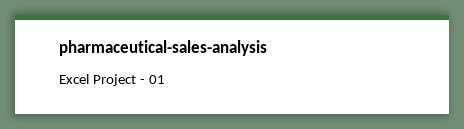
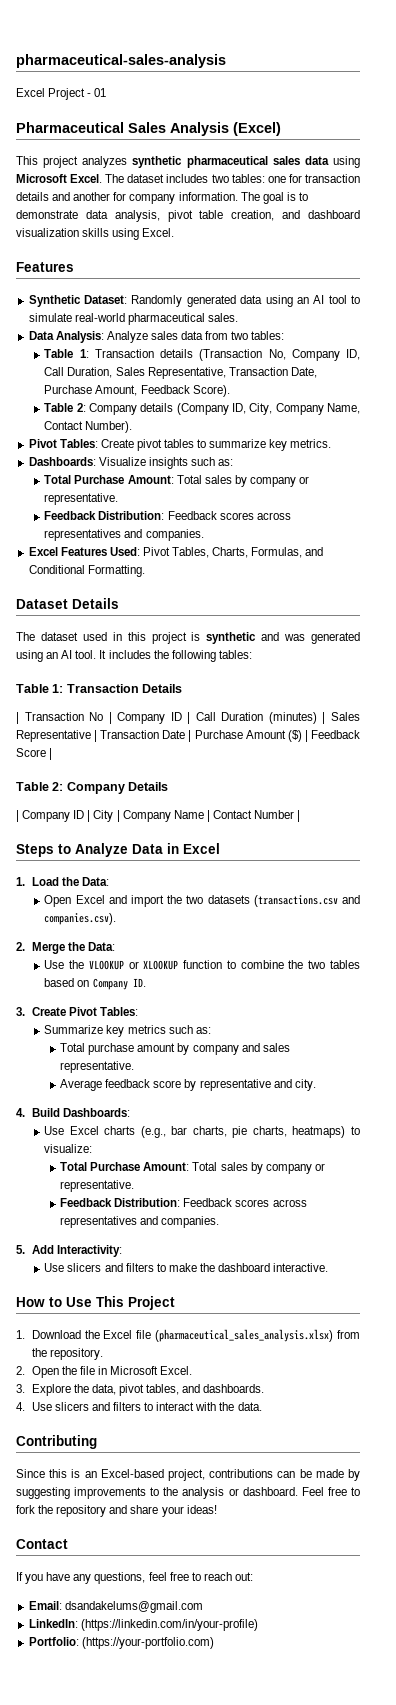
+ Pharmaceutical Sales Analysis (Excel)
+ This project analyzes synthetic pharmaceutical sales data using Microsoft Excel. The dataset includes two tables: one for transaction details and another for company information. The goal is to demonstrate data analysis, pivot table creation, and dashboard visualization skills using Excel.
+ Features
+ Synthetic Dataset: Randomly generated data using an AI tool to simulate real-world pharmaceutical sales.
+ Data Analysis: Analyze sales data from two tables:
+ Table 1: Transaction details (Transaction No, Company ID, Call Duration, Sales Representative, Transaction Date, Purchase Amount, Feedback Score).
+ Table 2: Company details (Company ID, City, Company Name, Contact Number).
+ Pivot Tables: Create pivot tables to summarize key metrics.
+ Dashboards: Visualize insights such as:
+ Total Purchase Amount: Total sales by company or representative.
+ Feedback Distribution: Feedback scores across representatives and companies.
+ Excel Features Used: Pivot Tables, Charts, Formulas, and Conditional Formatting.
+ Dataset Details
+ The dataset used in this project is synthetic and was generated using an AI tool. It includes the following tables:
+ Table 1: Transaction Details
+ | Transaction No | Company ID | Call Duration (minutes) | Sales Representative | Transaction Date | Purchase Amount ($) | Feedback Score |
+ Table 2: Company Details
+ | Company ID | City | Company Name | Contact Number |
+ Steps to Analyze Data in Excel
+ 1. Load the Data:
+ Open Excel and import the two datasets (transactions.csv and companies.csv).
+ 2. Merge the Data:
+ Use the VLOOKUP or XLOOKUP function to combine the two tables based on Company ID.
+ 3. Create Pivot Tables:
+ Summarize key metrics such as:
+ Total purchase amount by company and sales representative.
+ Average feedback score by representative and city.
+ 4. Build Dashboards:
+ Use Excel charts (e.g., bar charts, pie charts, heatmaps) to visualize:
+ Total Purchase Amount: Total sales by company or representative.
+ Feedback Distribution: Feedback scores across representatives and companies.
+ 5. Add Interactivity:
+ Use slicers and filters to make the dashboard interactive.
+ How to Use This Project
+ 1. Download the Excel file (pharmaceutical_sales_analysis.xlsx) from the repository.
+ 2. Open the file in Microsoft Excel.
+ 3. Explore the data, pivot tables, and dashboards.
+ 4. Use slicers and filters to interact with the data.
+ Contributing
+ Since this is an Excel-based project, contributions can be made by suggesting improvements to the analysis or dashboard. Feel free to fork the repository and share your ideas!
+ Contact
+ If you have any questions, feel free to reach out:
+ Email: dsandakelums@gmail.com
+ LinkedIn: (https://linkedin.com/in/your-profile)
+ Portfolio: (https://your-portfolio.com)

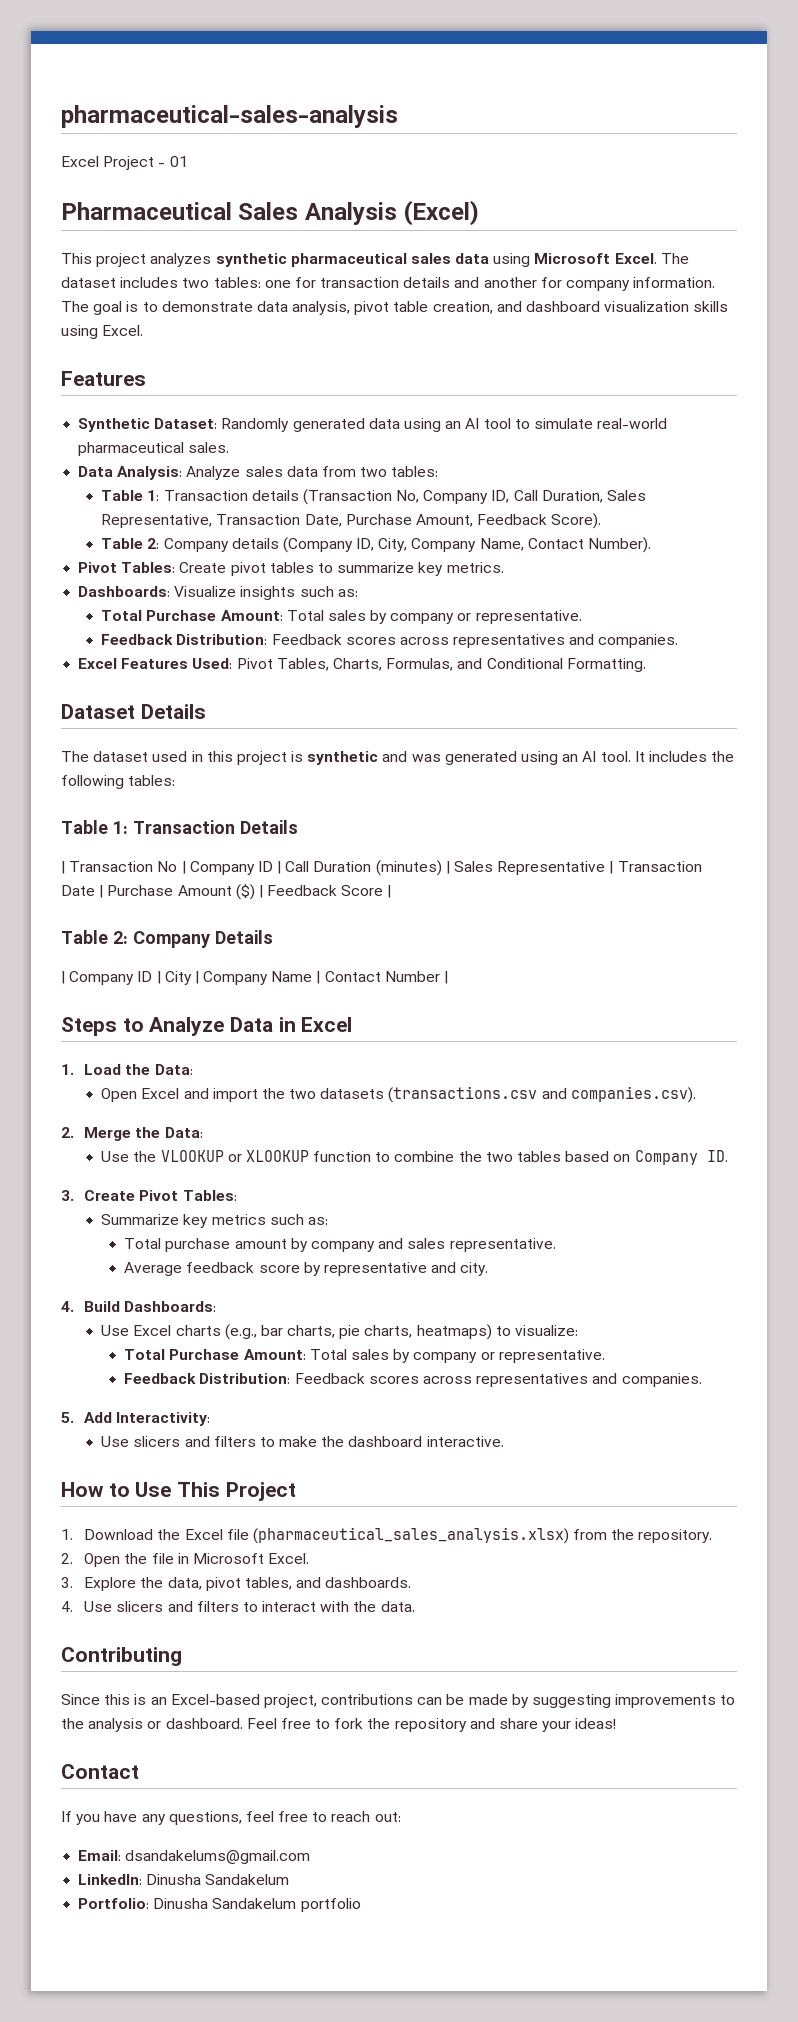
- LinkedIn: (https://linkedin.com/in/your-profile)
+ LinkedIn: Dinusha Sandakelum
- Portfolio: (https://your-portfolio.com)
+ Portfolio: Dinusha Sandakelum portfolio

